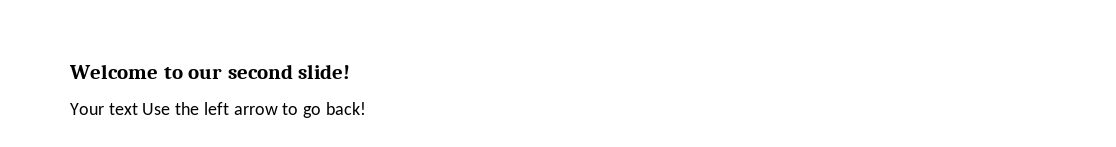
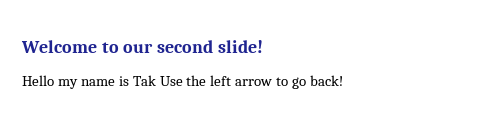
- Your text Use the left arrow to go back!
+ Hello my name is Tak Use the left arrow to go back!

